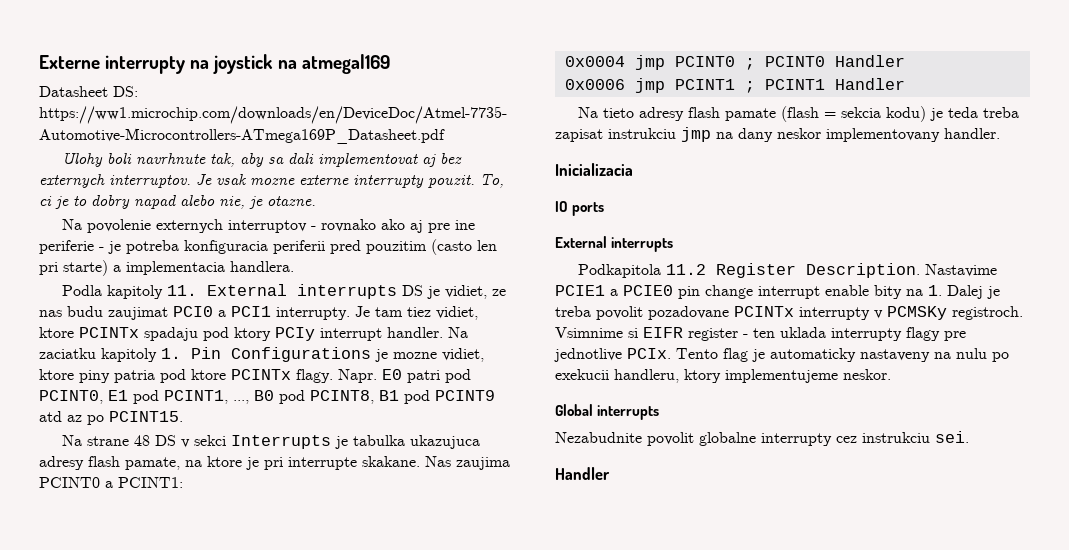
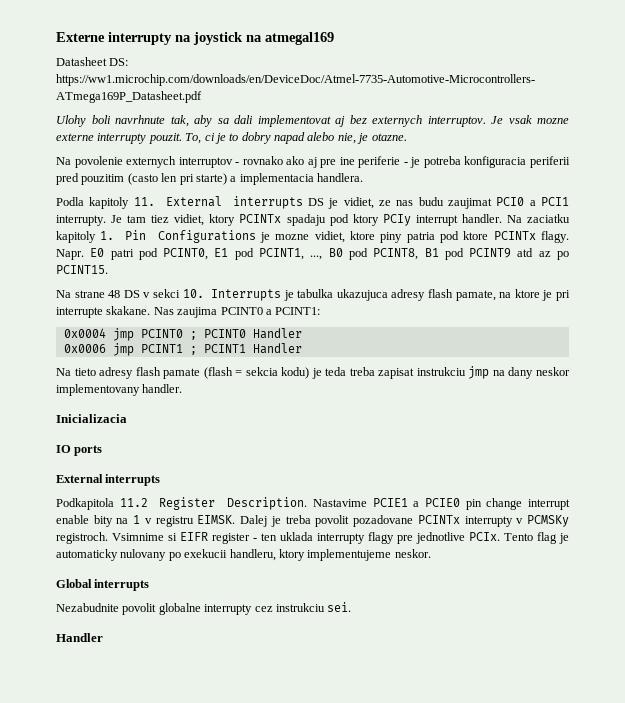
- Je tam tiez vidiet, ktore PCINTx spadaju pod ktory PCIy interrupt handler.
+ Je tam tiez vidiet, ktory PCINTx spadaju pod ktory PCIy interrupt handler.
- Na strane 48 DS v sekci Interrupts je tabulka ukazujuca adresy flash pamate, na ktore je pri interrupte skakane.
+ Na strane 48 DS v sekci 10. Interrupts je tabulka ukazujuca adresy flash pamate, na ktore je pri interrupte skakane.
- Nastavime PCIE1 a PCIE0 pin change interrupt enable bity na 1. Dalej je treba povolit pozadovane PCINTx interrupty v PCMSKy registroch.
+ Nastavime PCIE1 a PCIE0 pin change interrupt enable bity na 1 v registru EIMSK. Dalej je treba povolit pozadovane PCINTx interrupty v PCMSKy registroch.
- Tento flag je automaticky nastaveny na nulu po exekucii handleru, ktory implementujeme neskor.
+ Tento flag je automaticky nulovany po exekucii handleru, ktory implementujeme neskor.

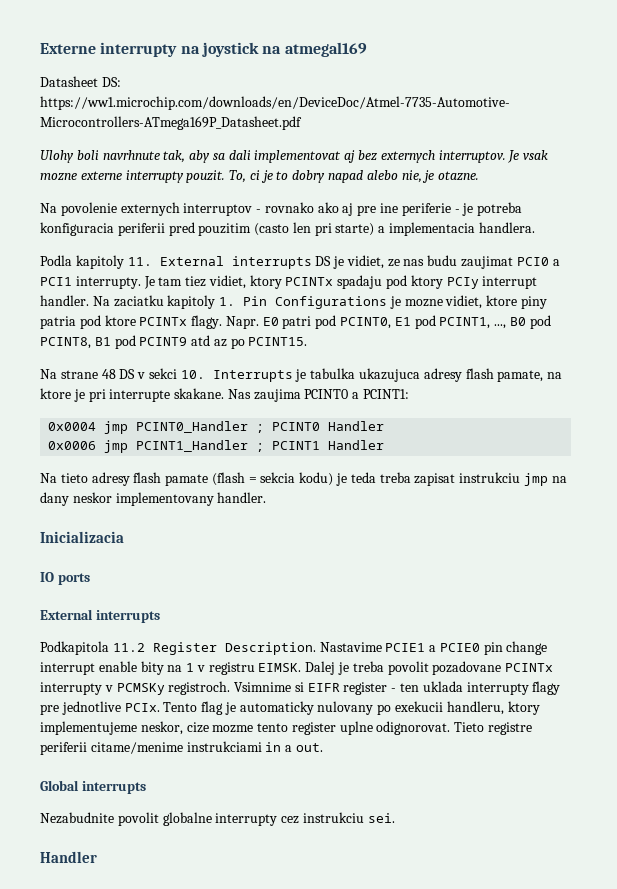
- 0x0004 jmp PCINT0 ; PCINT0 Handler
+ 0x0004 jmp PCINT0_Handler ; PCINT0 Handler
- 0x0006 jmp PCINT1 ; PCINT1 Handler
+ 0x0006 jmp PCINT1_Handler ; PCINT1 Handler
- Tento flag je automaticky nulovany po exekucii handleru, ktory implementujeme neskor.
+ Tento flag je automaticky nulovany po exekucii handleru, ktory implementujeme neskor, cize mozme tento register uplne odignorovat. Tieto registre periferii citame/menime instrukciami in a out.

